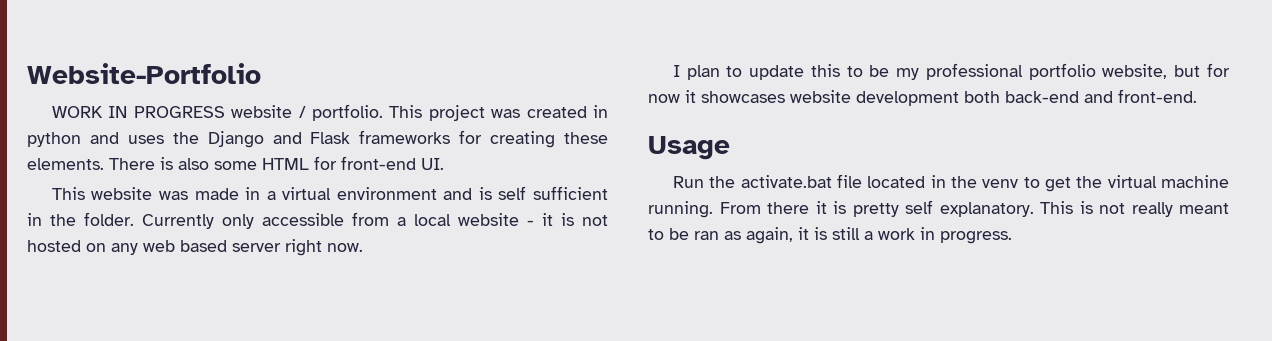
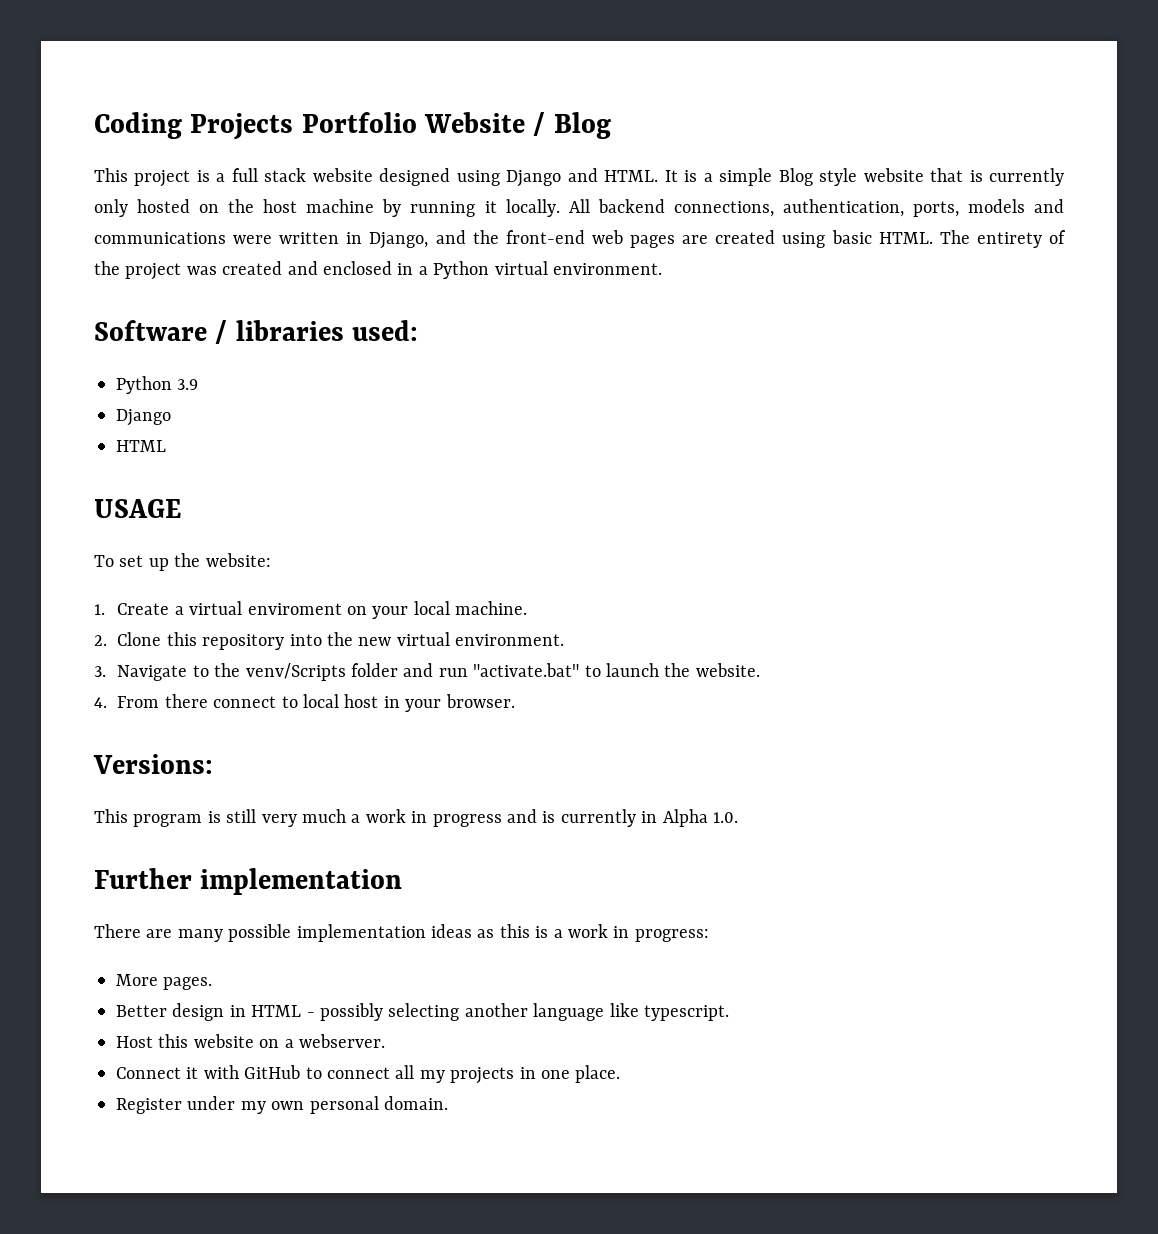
- Website-Portfolio
- WORK IN PROGRESS website / portfolio. This project was created in python and uses the Django and Flask frameworks for creating these elements. There is also some HTML for front-end UI.
- This website was made in a virtual environment and is self sufficient in the folder. Currently only accessible from a local website - it is not hosted on any web based server right now.
- I plan to update this to be my professional portfolio website, but for now it showcases website development both back-end and front-end.
- Usage
- Run the activate.bat file located in the venv to get the virtual machine running. From there it is pretty self explanatory. This is not really meant to be ran as again, it is still a work in progress.
+ Coding Projects Portfolio Website / Blog
+ This project is a full stack website designed using Django and HTML. It is a simple Blog style website that is currently only hosted on the host machine by running it locally. All backend connections, authentication, ports, models and communications were written in Django, and the front-end web pages are created using basic HTML. The entirety of the project was created and enclosed in a Python virtual environment.
+ Software / libraries used:
+ Python 3.9
+ Django
+ HTML
+ USAGE
+ To set up the website:
+ 1. Create a virtual enviroment on your local machine.
+ 2. Clone this repository into the new virtual environment.
+ 3. Navigate to the venv/Scripts folder and run "activate.bat" to launch the website.
+ 4. From there connect to local host in your browser.
+ Versions:
+ This program is still very much a work in progress and is currently in Alpha 1.0.
+ Further implementation
+ There are many possible implementation ideas as this is a work in progress:
+ More pages.
+ Better design in HTML - possibly selecting another language like typescript.
+ Host this website on a webserver.
+ Connect it with GitHub to connect all my projects in one place.
+ Register under my own personal domain.

